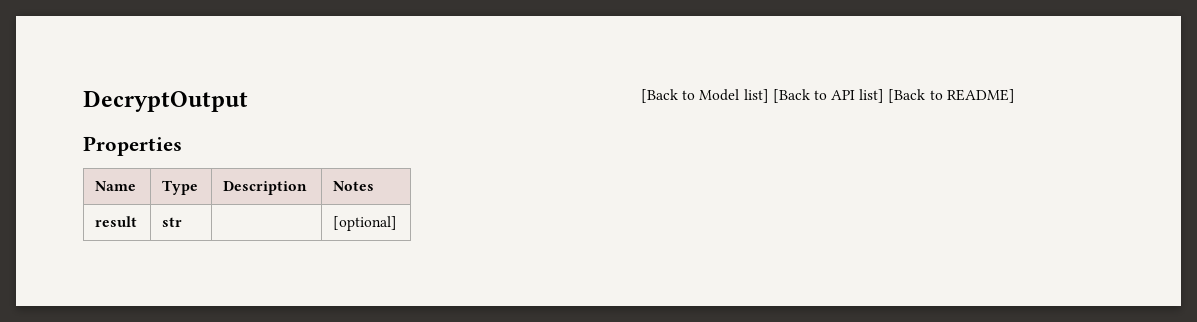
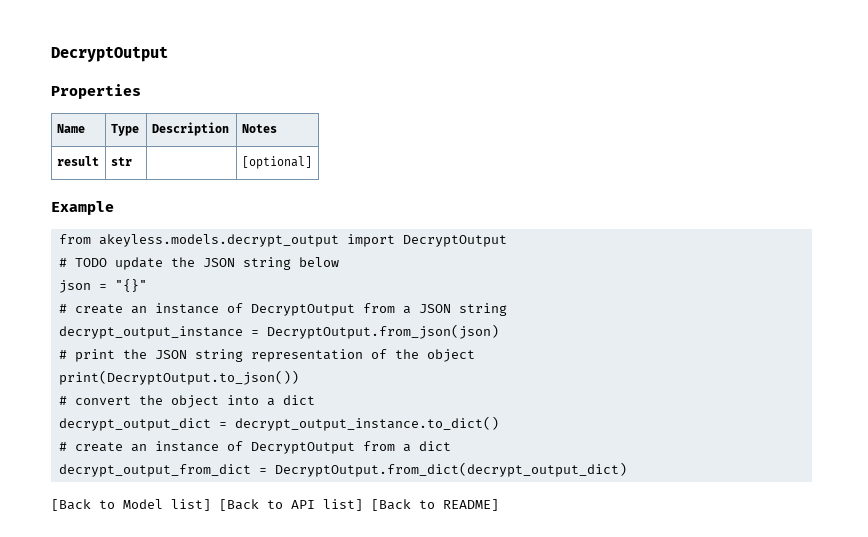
+ Example
+ from akeyless.models.decrypt_output import DecryptOutput
+ # TODO update the JSON string below
+ json = "{}"
+ # create an instance of DecryptOutput from a JSON string
+ decrypt_output_instance = DecryptOutput.from_json(json)
+ # print the JSON string representation of the object
+ print(DecryptOutput.to_json())
+ # convert the object into a dict
+ decrypt_output_dict = decrypt_output_instance.to_dict()
+ # create an instance of DecryptOutput from a dict
+ decrypt_output_from_dict = DecryptOutput.from_dict(decrypt_output_dict)

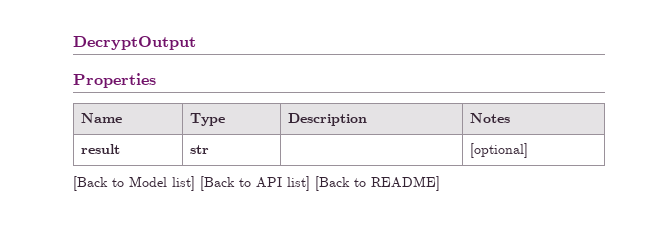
- Example
- from akeyless.models.decrypt_output import DecryptOutput
- # TODO update the JSON string below
- json = "{}"
- # create an instance of DecryptOutput from a JSON string
- decrypt_output_instance = DecryptOutput.from_json(json)
- # print the JSON string representation of the object
- print(DecryptOutput.to_json())
- # convert the object into a dict
- decrypt_output_dict = decrypt_output_instance.to_dict()
- # create an instance of DecryptOutput from a dict
- decrypt_output_from_dict = DecryptOutput.from_dict(decrypt_output_dict)

